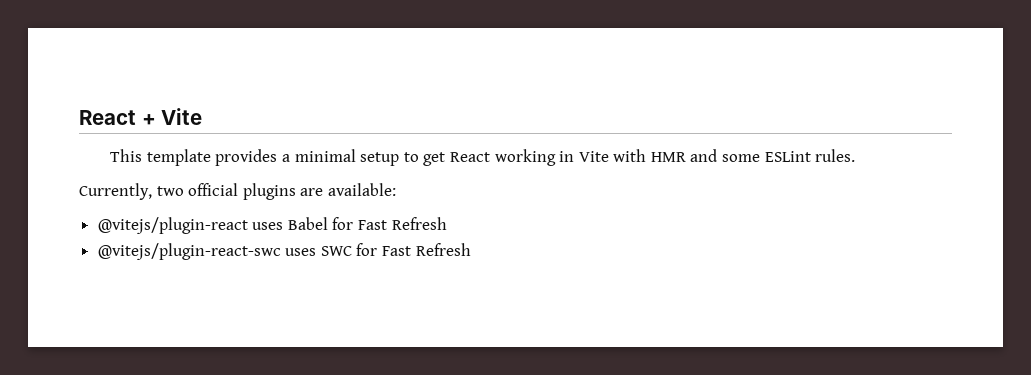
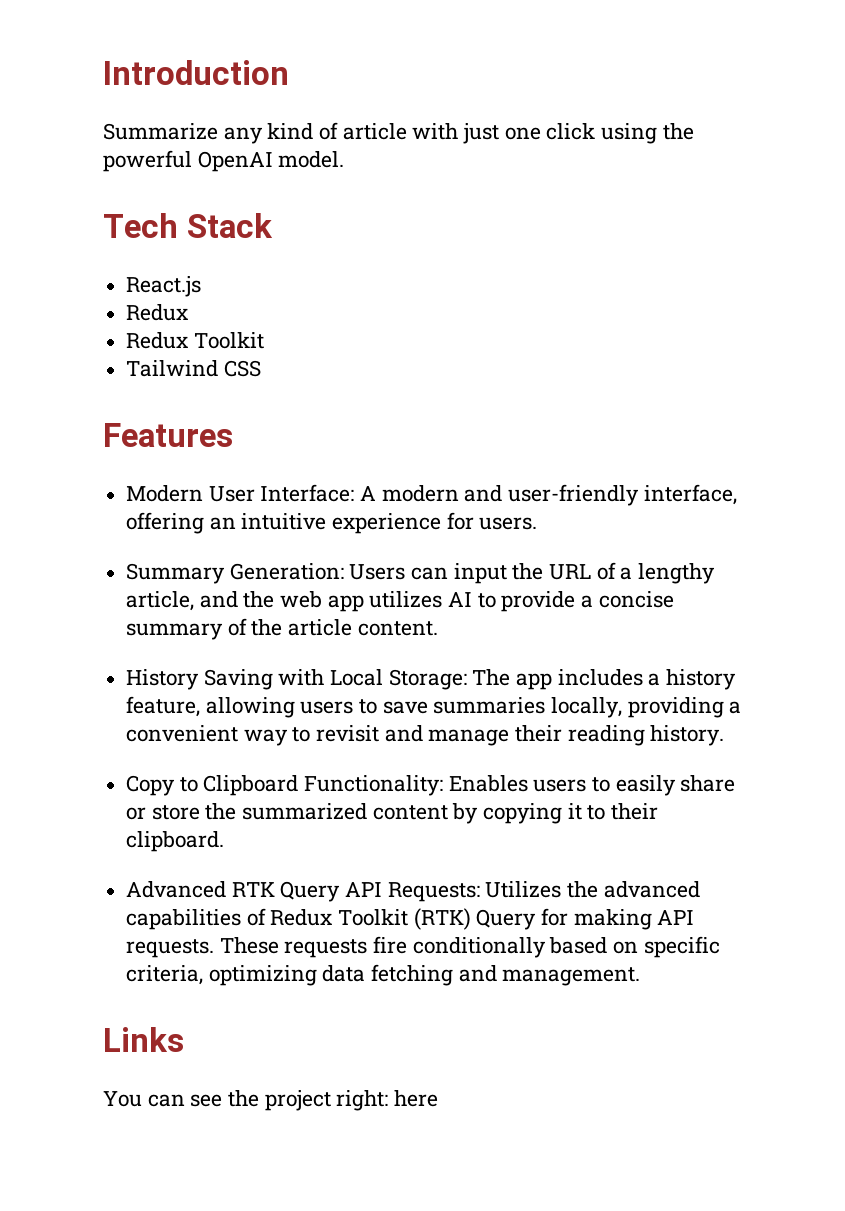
- React + Vite
- This template provides a minimal setup to get React working in Vite with HMR and some ESLint rules.
- Currently, two official plugins are available:
- @vitejs/plugin-react uses Babel for Fast Refresh
- @vitejs/plugin-react-swc uses SWC for Fast Refresh
+ Introduction
+ Summarize any kind of article with just one click using the powerful OpenAI model.
+ Tech Stack
+ React.js
+ Redux
+ Redux Toolkit
+ Tailwind CSS
+ Features
+ Modern User Interface: A modern and user-friendly interface, offering an intuitive experience for users.
+ Summary Generation: Users can input the URL of a lengthy article, and the web app utilizes AI to provide a concise summary of the article content.
+ History Saving with Local Storage: The app includes a history feature, allowing users to save summaries locally, providing a convenient way to revisit and manage their reading history.
+ Copy to Clipboard Functionality: Enables users to easily share or store the summarized content by copying it to their clipboard.
+ Advanced RTK Query API Requests: Utilizes the advanced capabilities of Redux Toolkit (RTK) Query for making API requests. These requests fire conditionally based on specific criteria, optimizing data fetching and management.
+ Links
+ You can see the project right: here

